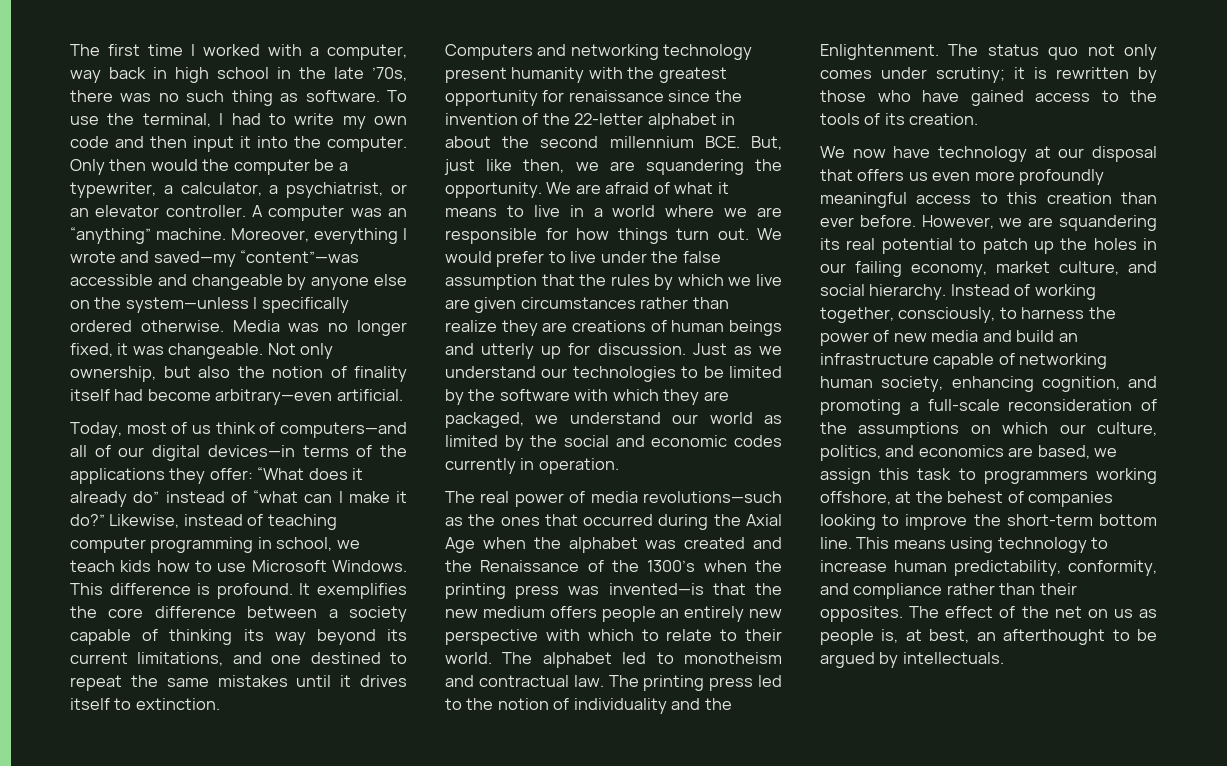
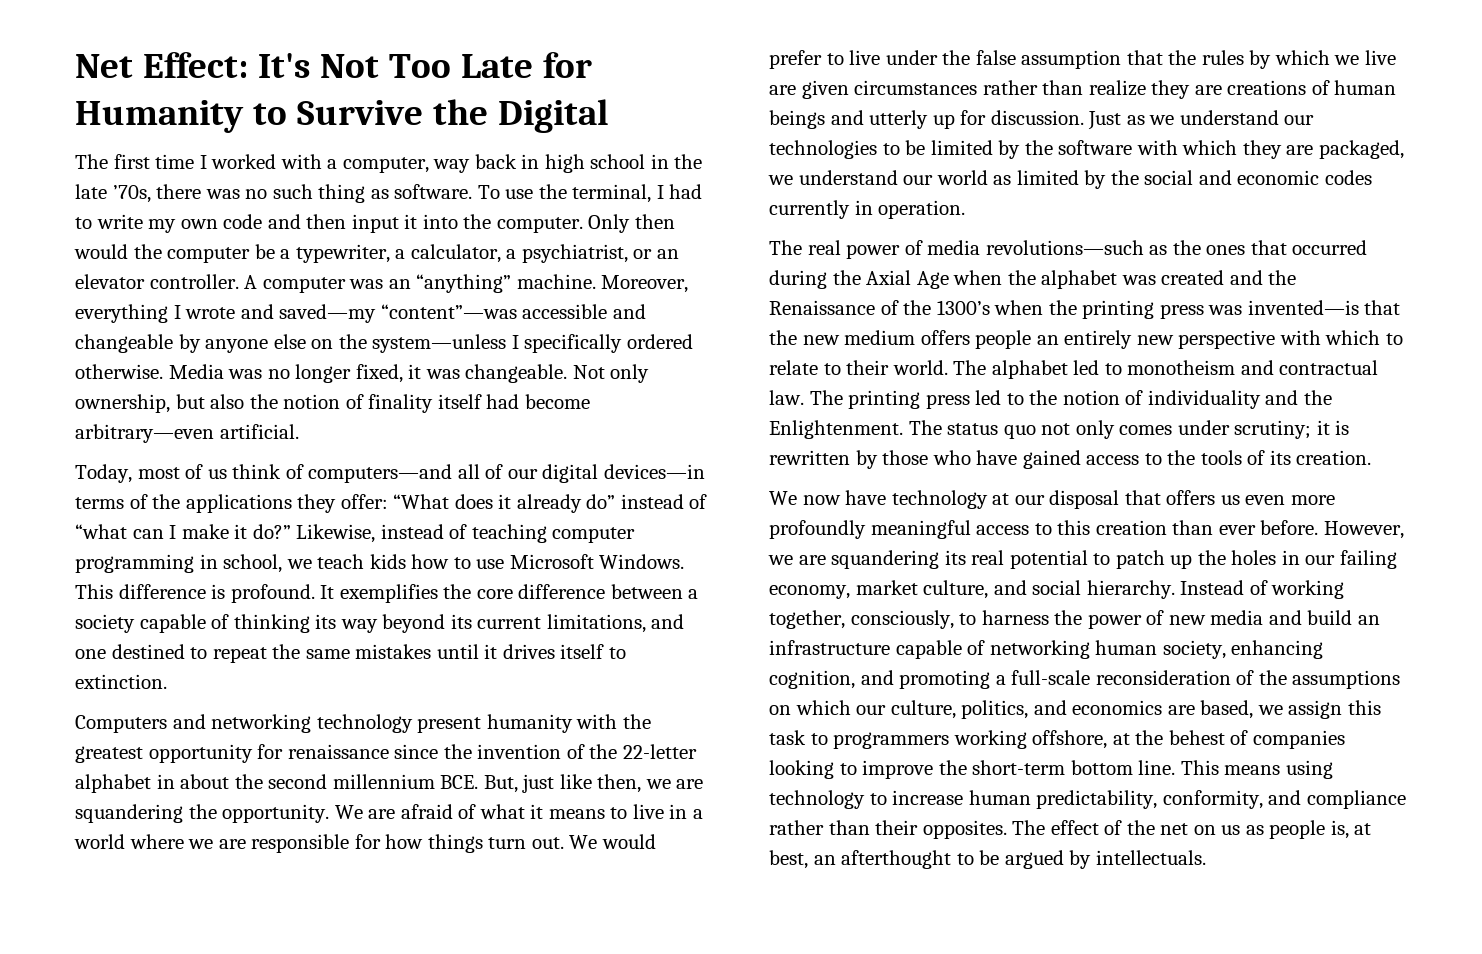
+ Net Effect: It's Not Too Late for Humanity to Survive the Digital

